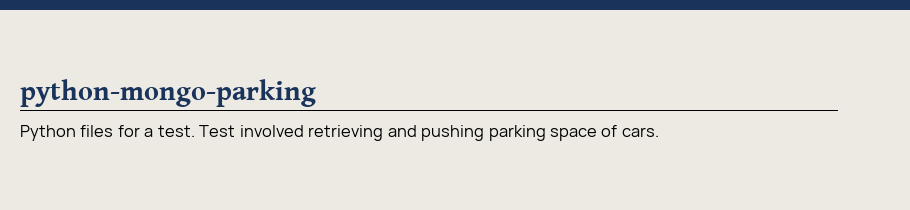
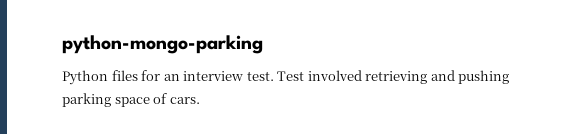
- Python files for a test.
+ Python files for an interview test.

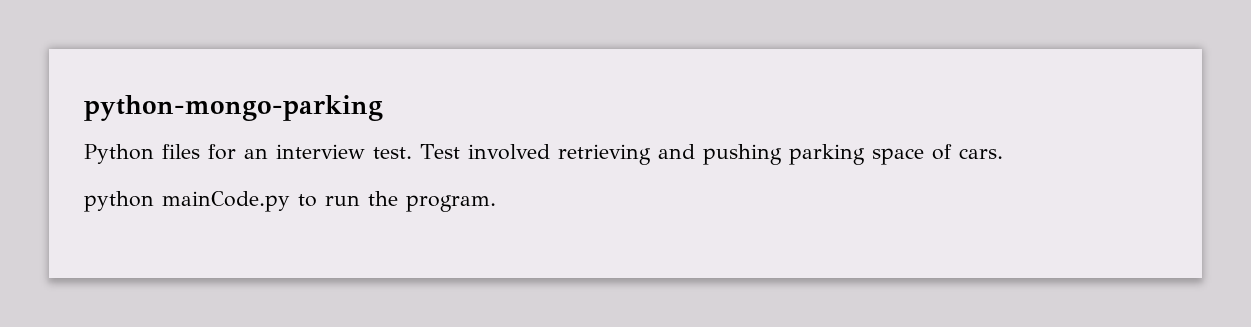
+ python mainCode.py to run the program.

